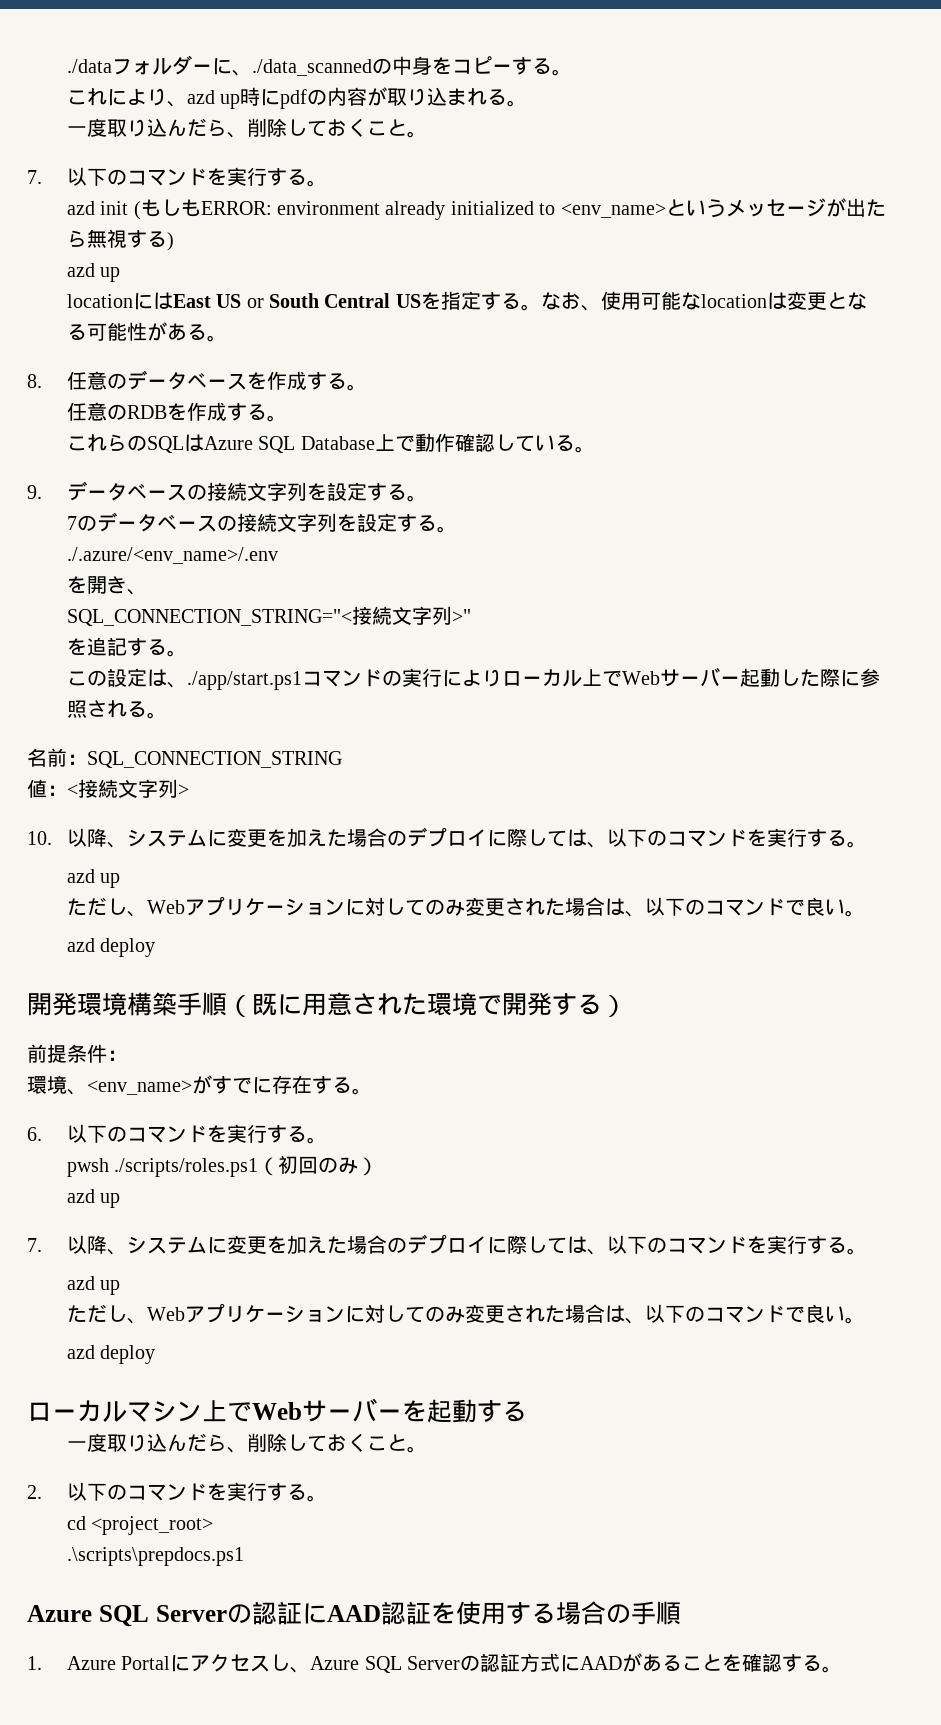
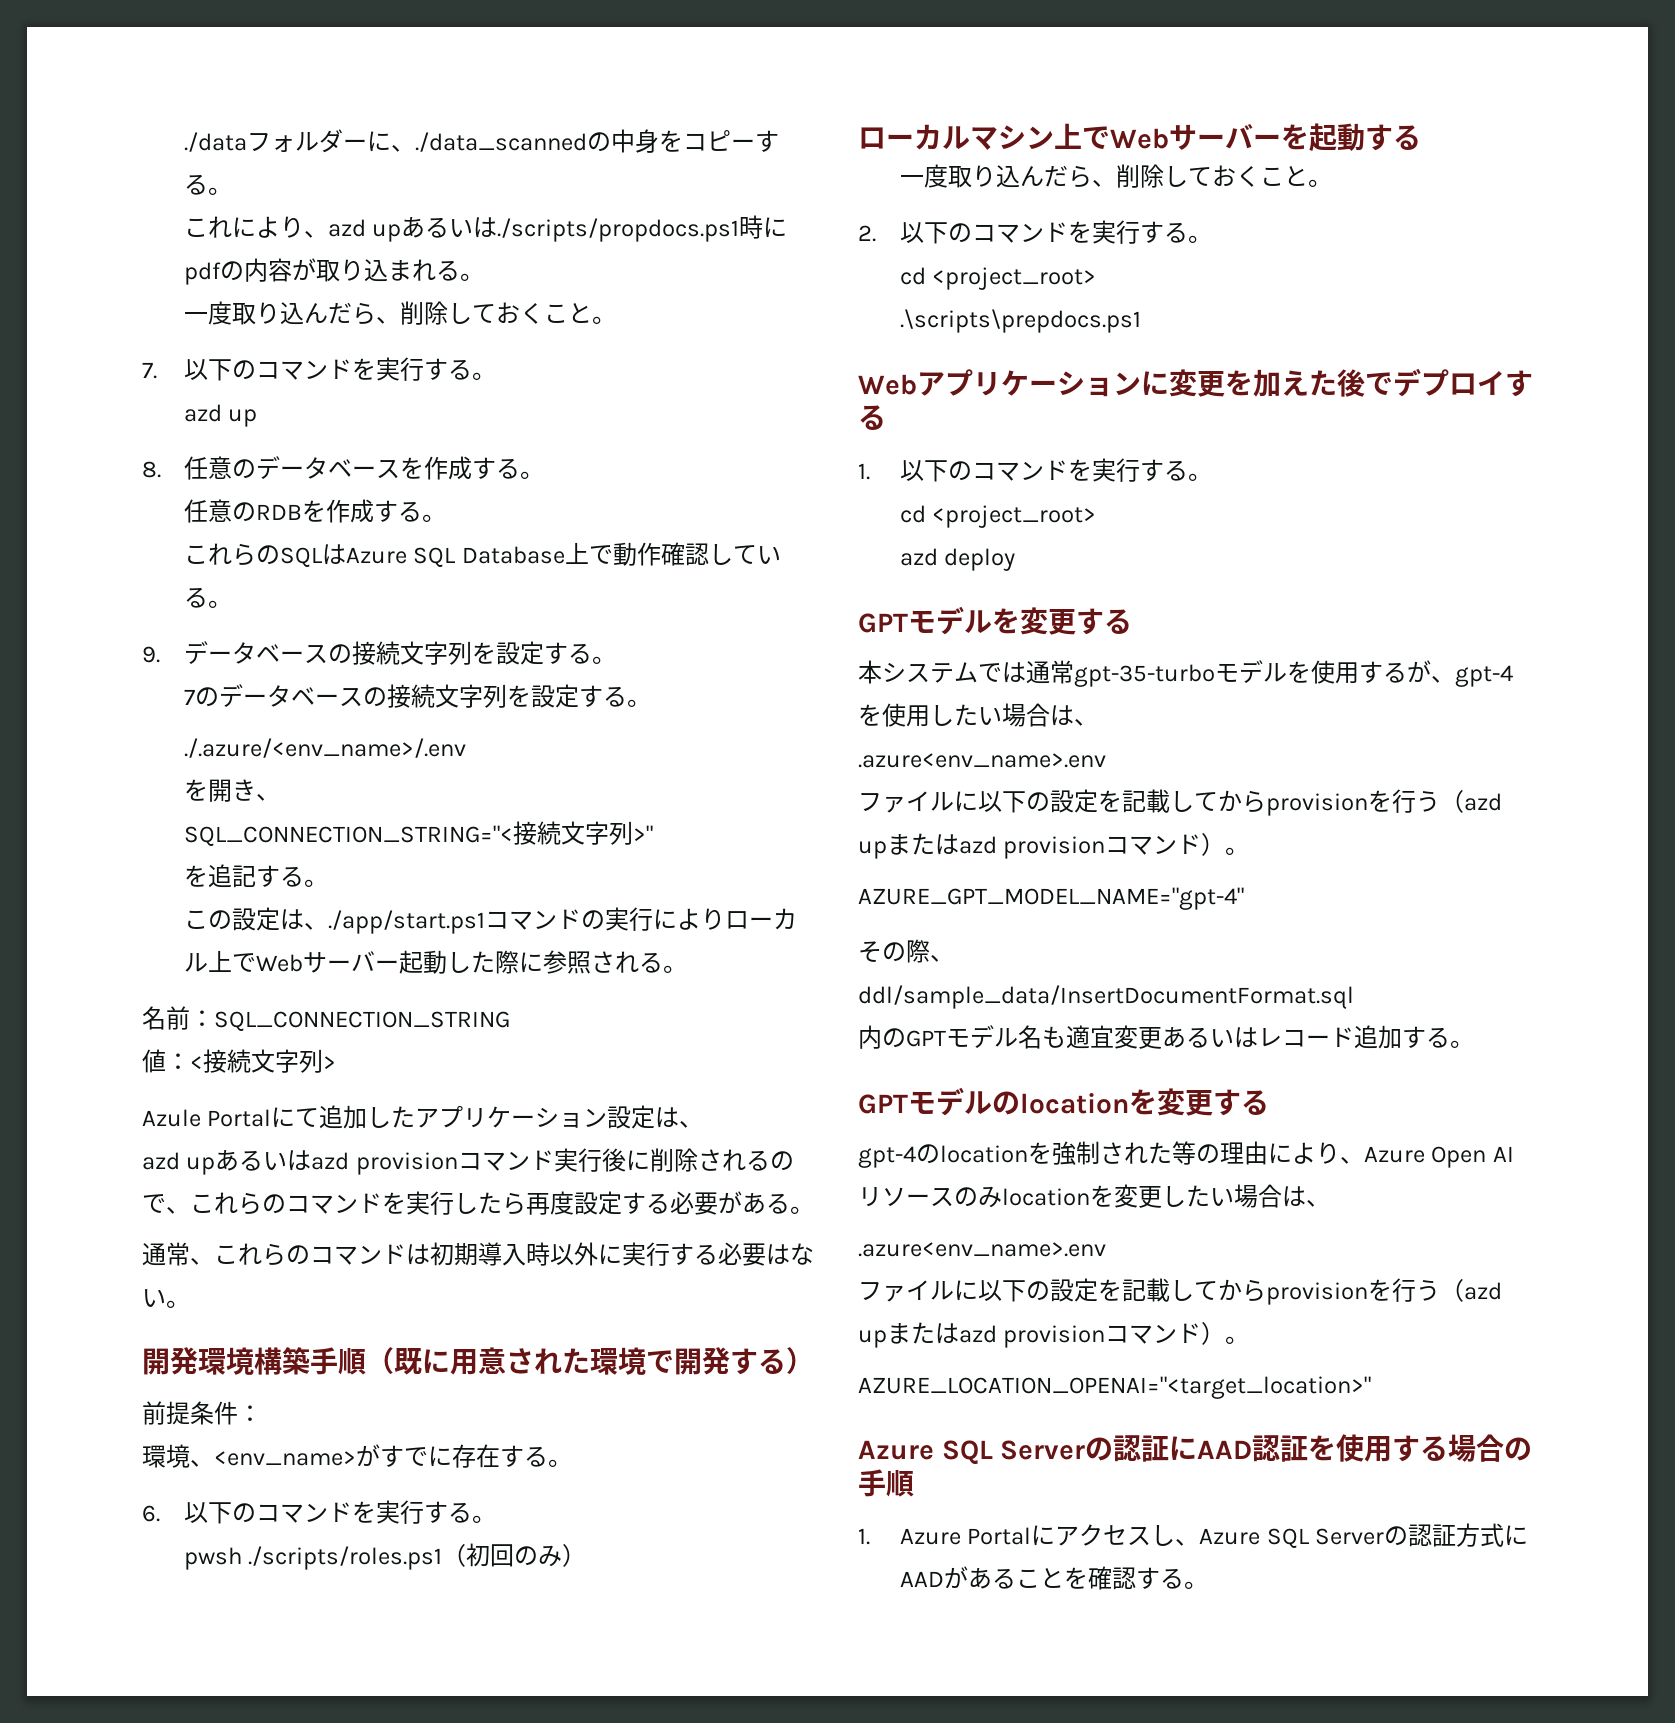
- これにより、azd up時にpdfの内容が取り込まれる。
+ これにより、azd upあるいは./scripts/propdocs.ps1時にpdfの内容が取り込まれる。
  7.以下のコマンドを実行する。
- azd init (もしもERROR: environment already initialized to <env_name>というメッセージが出たら無視する)
  azd up
- locationにはEast US or South Central USを指定する。なお、使用可能なlocationは変更となる可能性がある。
- 10.以降、システムに変更を加えた場合のデプロイに際しては、以下のコマンドを実行する。
- azd up
- ただし、Webアプリケーションに対してのみ変更された場合は、以下のコマンドで良い。
- azd deploy
+ Azule Portalにて追加したアプリケーション設定は、
+ azd upあるいはazd provisionコマンド実行後に削除されるので、これらのコマンドを実行したら再度設定する必要がある。
+ 通常、これらのコマンドは初期導入時以外に実行する必要はない。
  pwsh ./scripts/roles.ps1（初回のみ）
- azd up
- 7.以降、システムに変更を加えた場合のデプロイに際しては、以下のコマンドを実行する。
- azd up
- ただし、Webアプリケーションに対してのみ変更された場合は、以下のコマンドで良い。
- azd deploy
+ Webアプリケーションに変更を加えた後でデプロイする
+ 1.以下のコマンドを実行する。
+ cd <project_root>
+ azd deploy
+ GPTモデルを変更する
+ 本システムでは通常gpt-35-turboモデルを使用するが、gpt-4を使用したい場合は、
+ .azure<env_name>.env
+ ファイルに以下の設定を記載してからprovisionを行う（azd upまたはazd provisionコマンド）。
+ AZURE_GPT_MODEL_NAME="gpt-4"
+ その際、
+ ddl/sample_data/InsertDocumentFormat.sql
+ 内のGPTモデル名も適宜変更あるいはレコード追加する。
+ GPTモデルのlocationを変更する
+ gpt-4のlocationを強制された等の理由により、Azure Open AIリソースのみlocationを変更したい場合は、
+ .azure<env_name>.env
+ ファイルに以下の設定を記載してからprovisionを行う（azd upまたはazd provisionコマンド）。
+ AZURE_LOCATION_OPENAI="<target_location>"

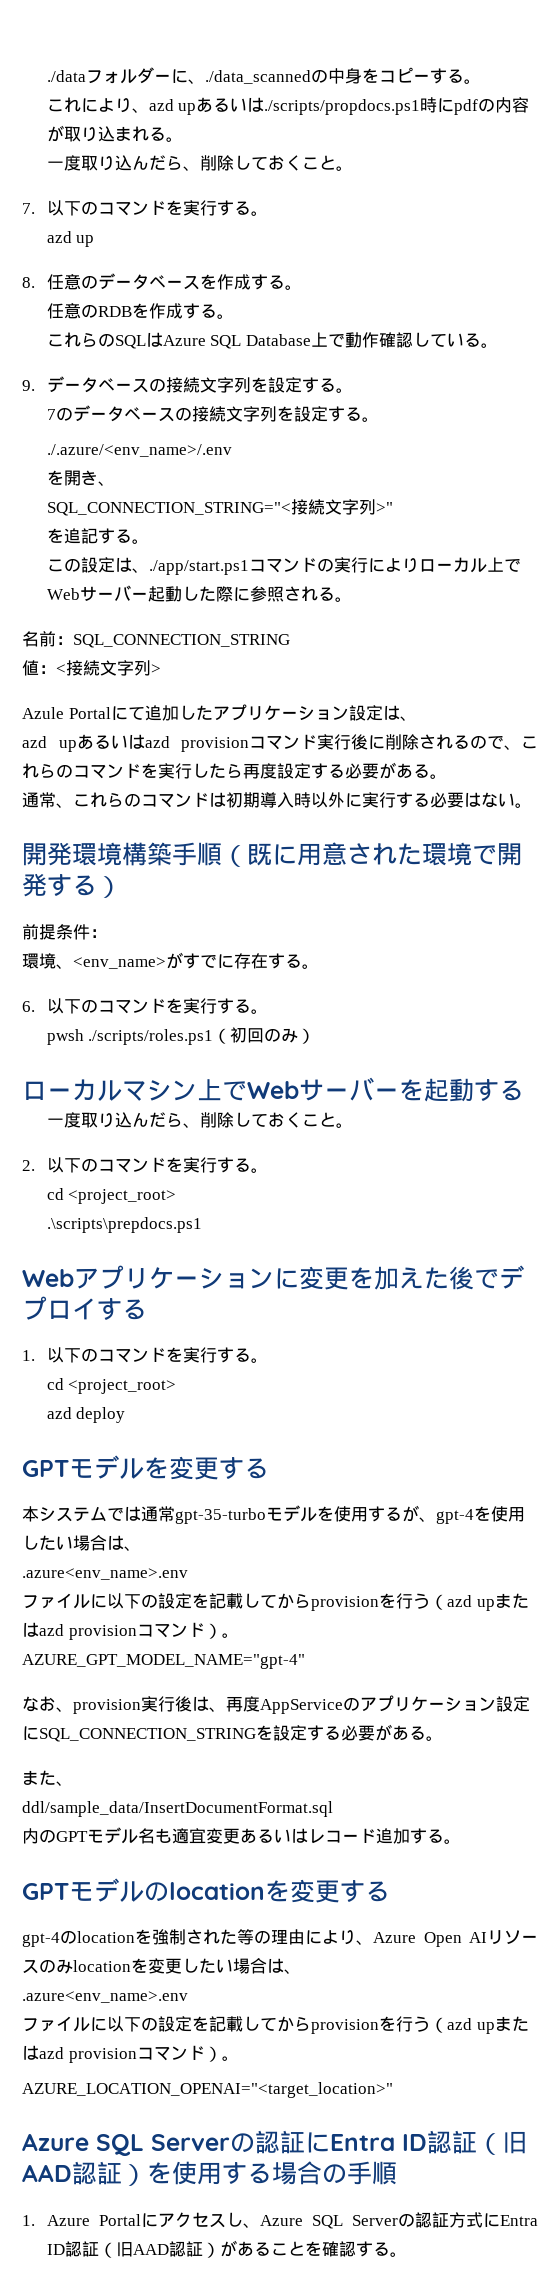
- その際、
+ なお、provision実行後は、再度AppServiceのアプリケーション設定にSQL_CONNECTION_STRINGを設定する必要がある。
+ また、
- Azure SQL Serverの認証にAAD認証を使用する場合の手順
+ Azure SQL Serverの認証にEntra ID認証（旧AAD認証）を使用する場合の手順
- 1. Azure Portalにアクセスし、Azure SQL Serverの認証方式にAADがあることを確認する。
+ 1. Azure Portalにアクセスし、Azure SQL Serverの認証方式にEntra ID認証（旧AAD認証）があることを確認する。

